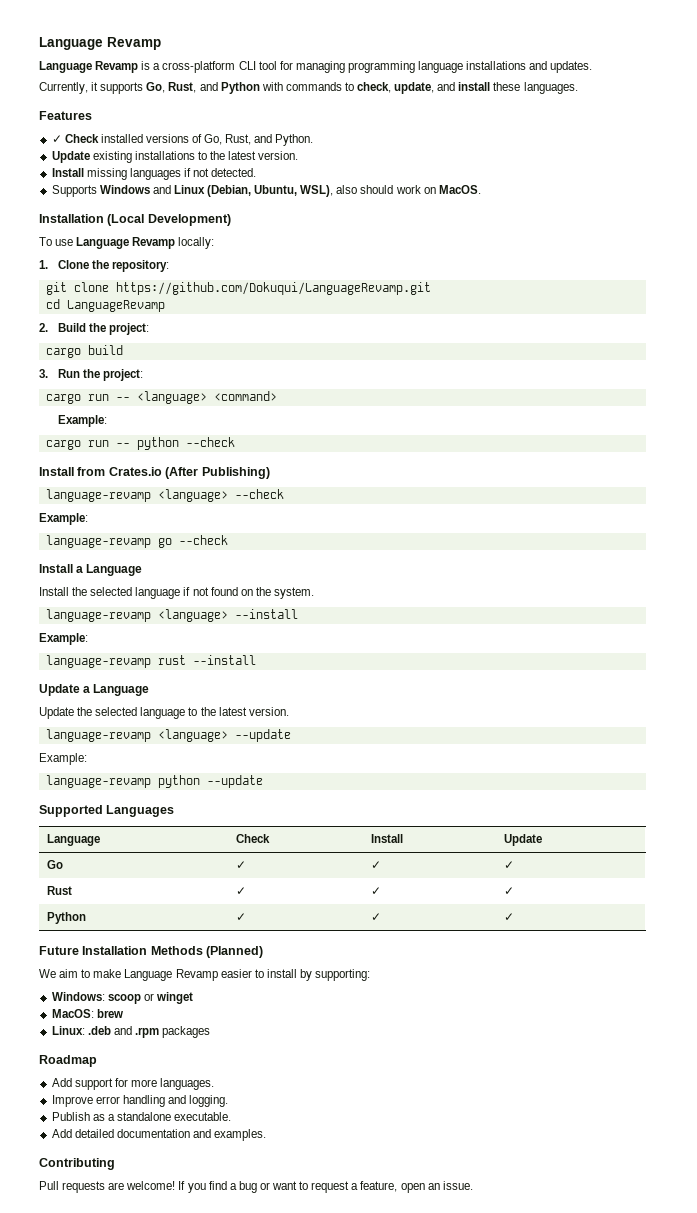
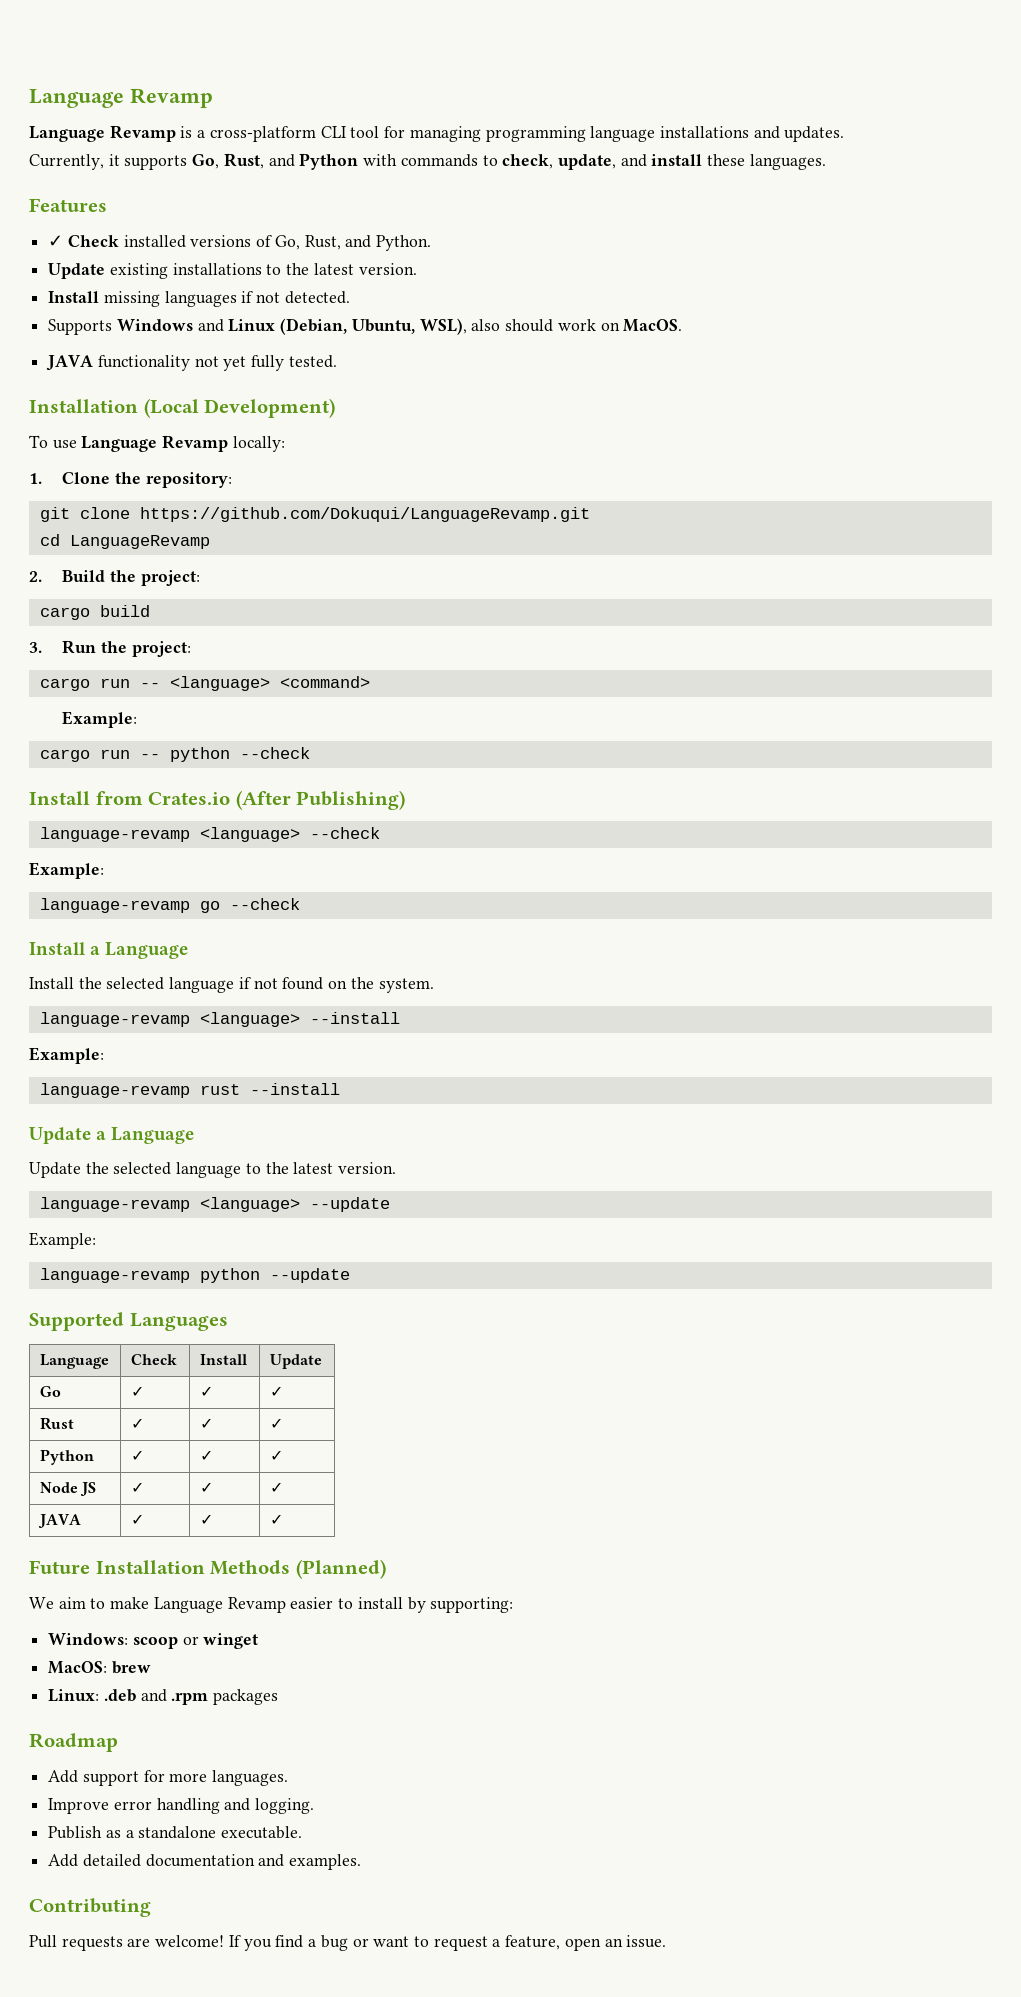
+ JAVA functionality not yet fully tested.
+ Node JS | ✓ | ✓ | ✓
+ JAVA | ✓ | ✓ | ✓

